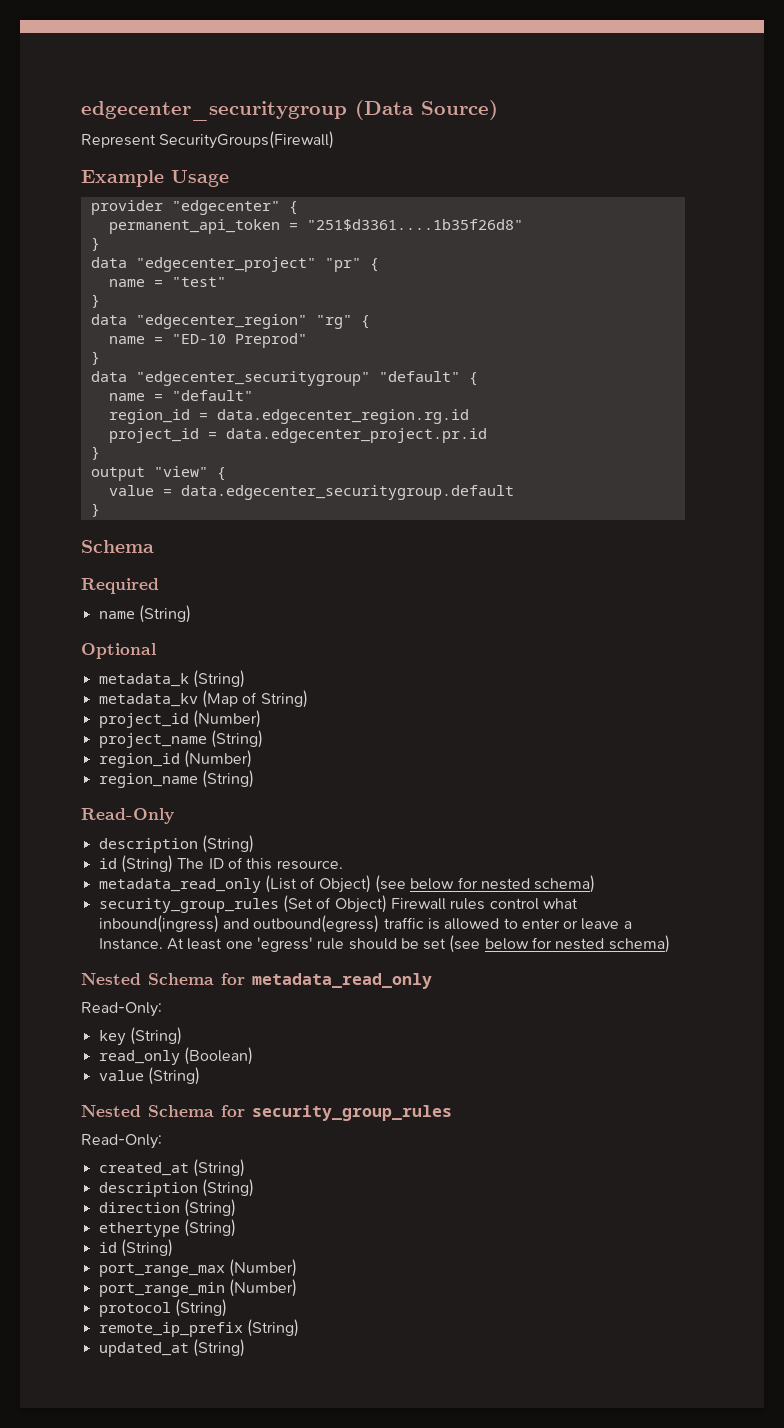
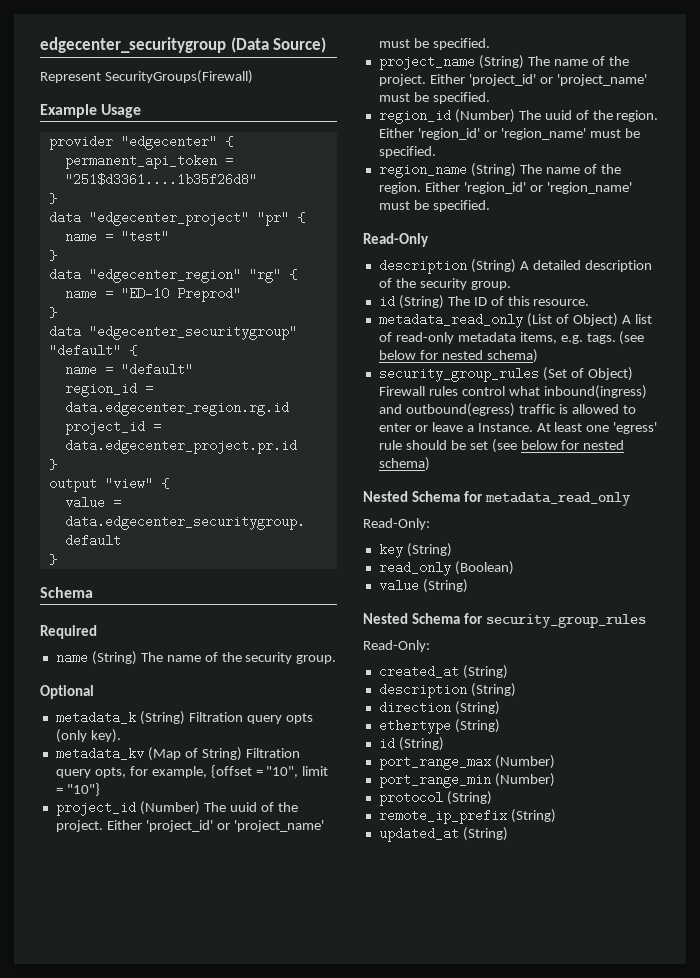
- name (String)
+ name (String) The name of the security group.
  Optional
- metadata_k (String)
- metadata_kv (Map of String)
- project_id (Number)
- project_name (String)
- region_id (Number)
- region_name (String)
+ metadata_k (String) Filtration query opts (only key).
+ metadata_kv (Map of String) Filtration query opts, for example, {offset = "10", limit = "10"}
+ project_id (Number) The uuid of the project. Either 'project_id' or 'project_name' must be specified.
+ project_name (String) The name of the project. Either 'project_id' or 'project_name' must be specified.
+ region_id (Number) The uuid of the region. Either 'region_id' or 'region_name' must be specified.
+ region_name (String) The name of the region. Either 'region_id' or 'region_name' must be specified.
  Read-Only
- description (String)
+ description (String) A detailed description of the security group.
- metadata_read_only (List of Object) (see below for nested schema)
+ metadata_read_only (List of Object) A list of read-only metadata items, e.g. tags. (see below for nested schema)

